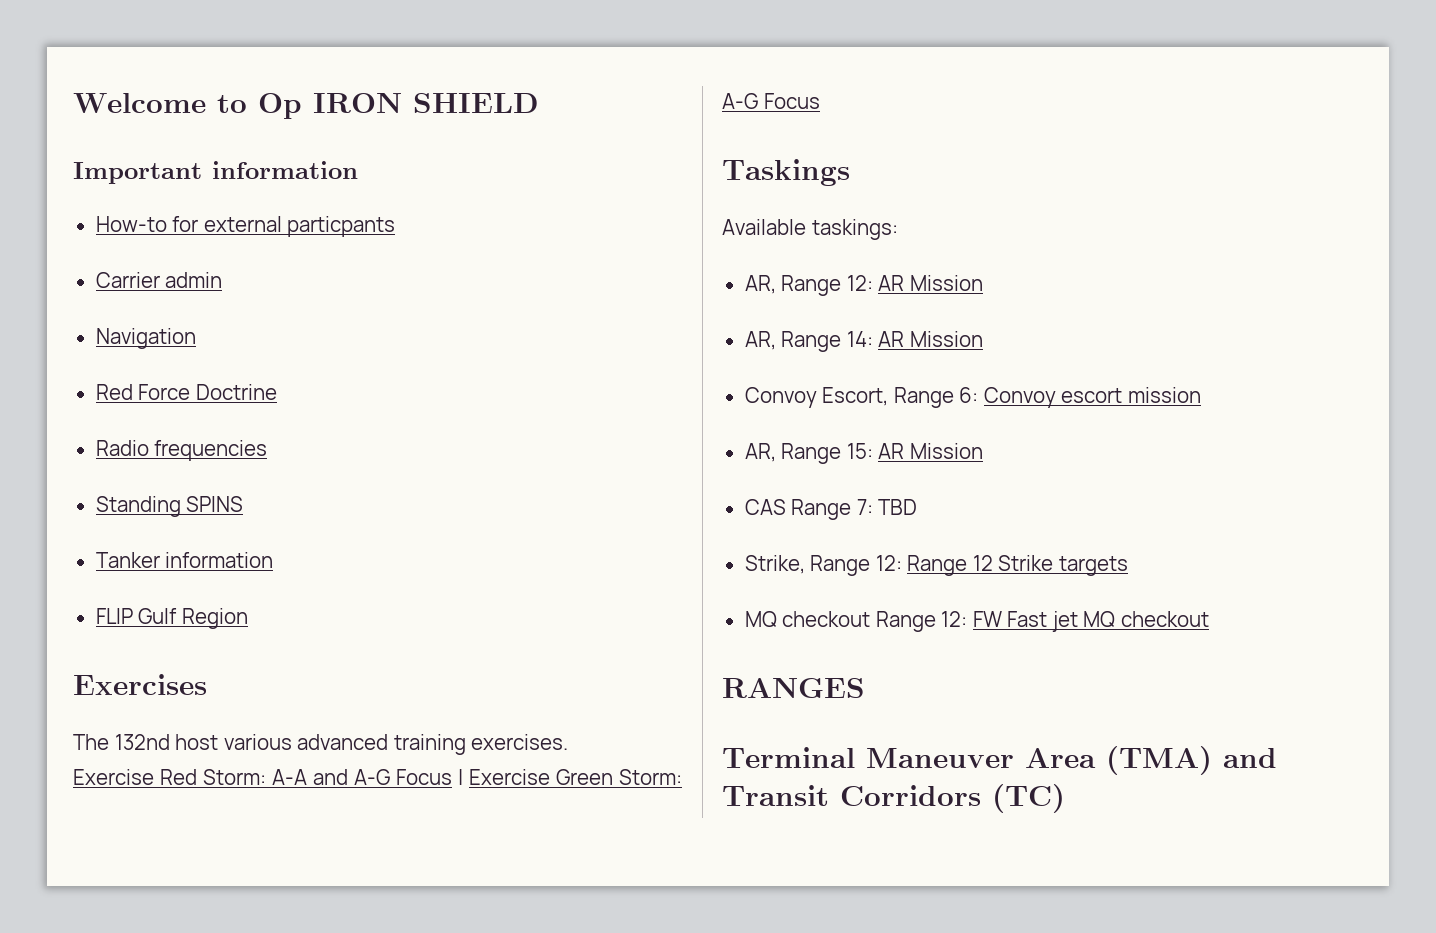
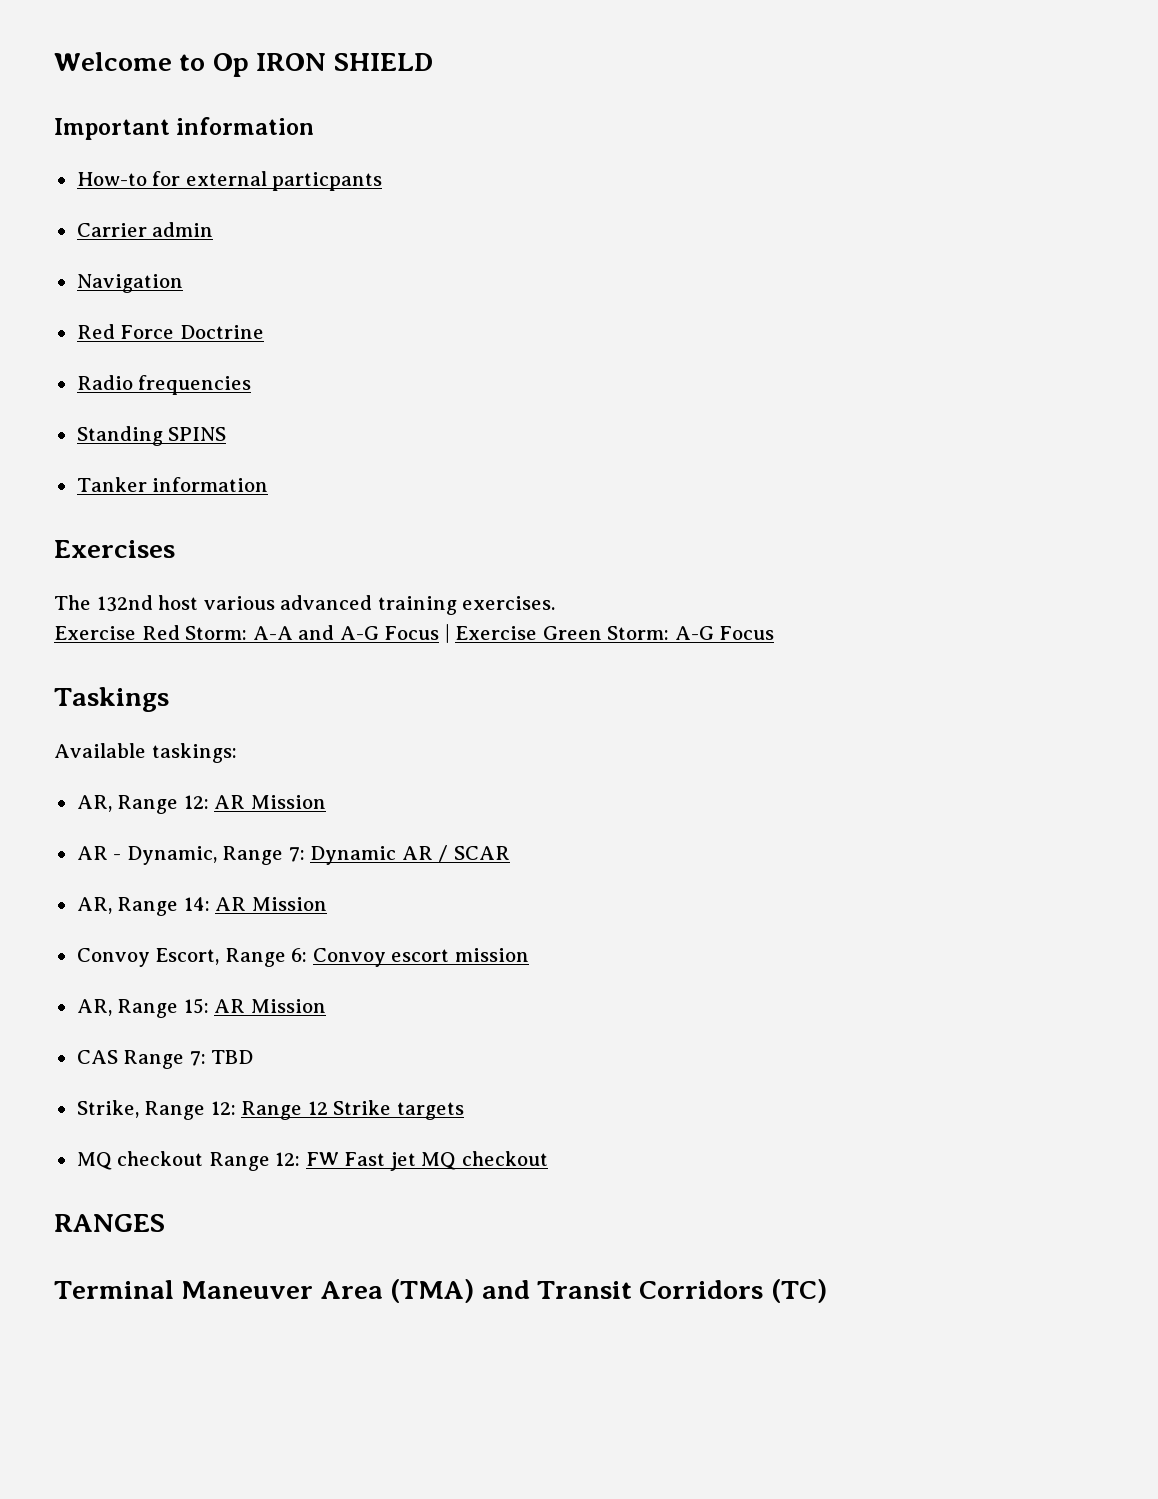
- FLIP Gulf Region
+ AR - Dynamic, Range 7: Dynamic AR / SCAR

